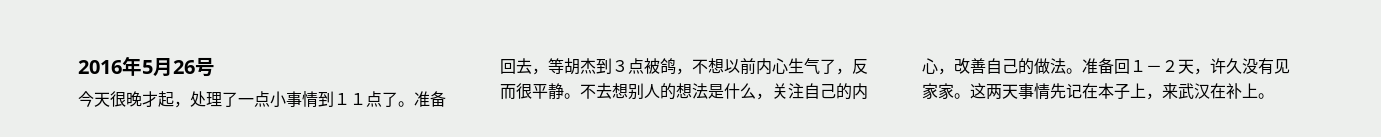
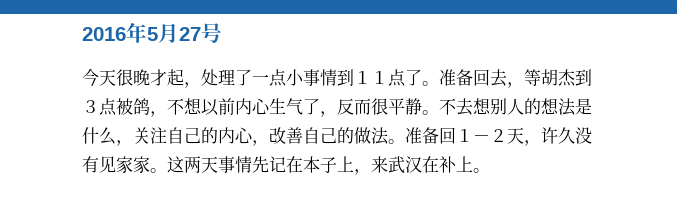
- 2016年5月26号
+ 2016年5月27号

